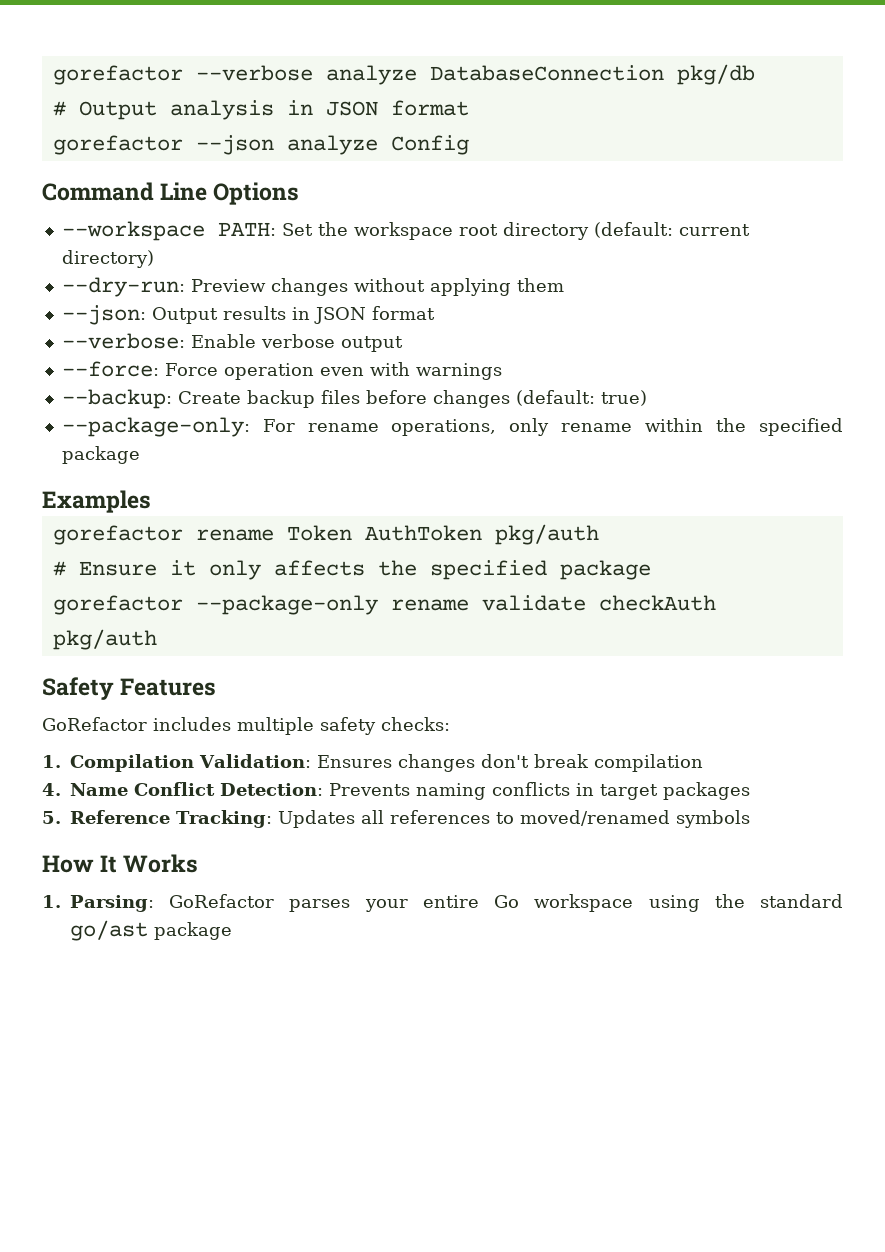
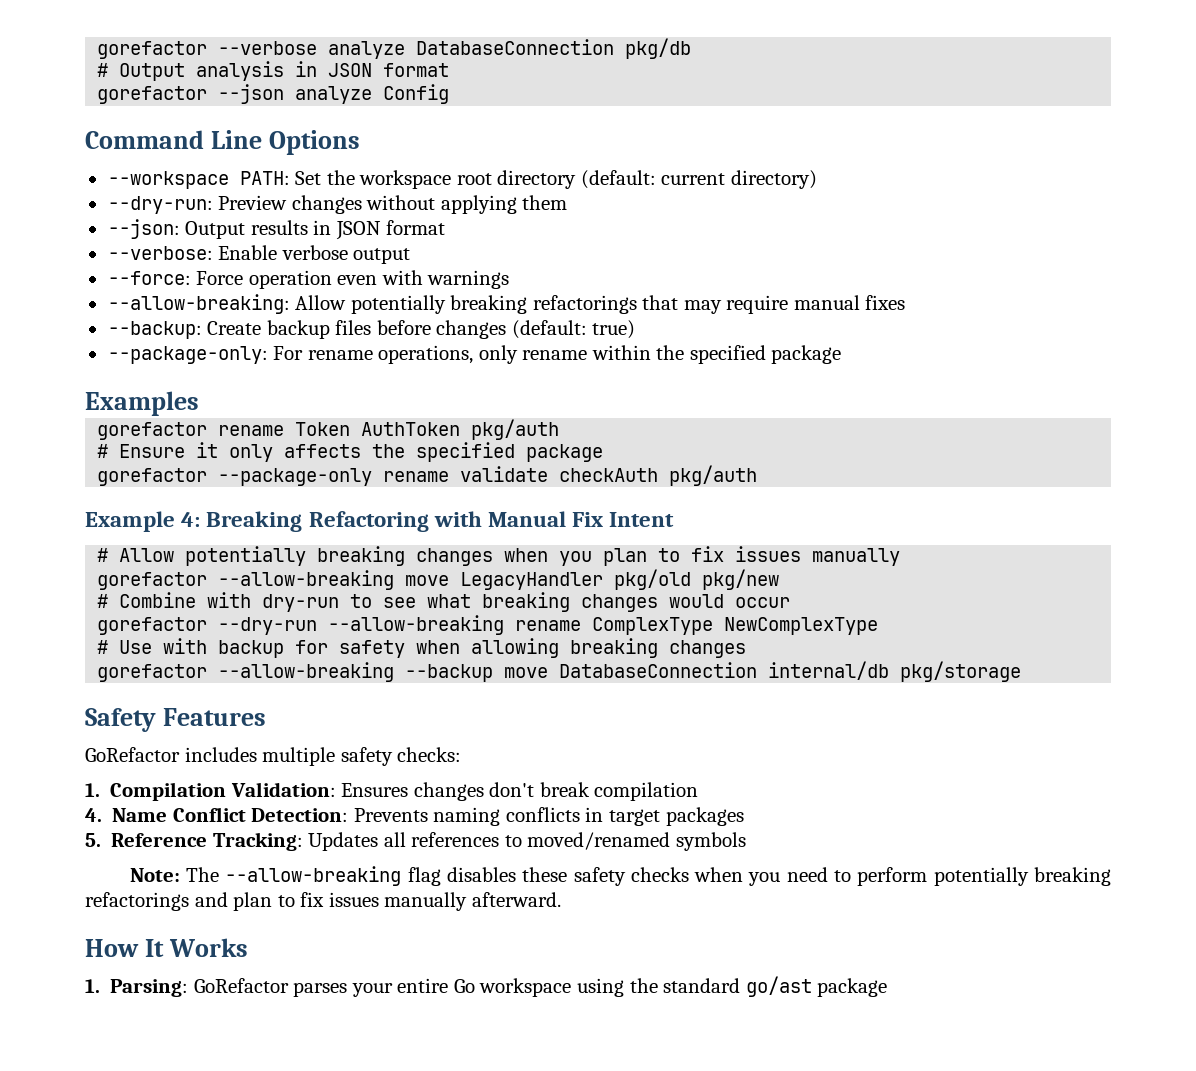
+ --allow-breaking: Allow potentially breaking refactorings that may require manual fixes
+ Example 4: Breaking Refactoring with Manual Fix Intent
+ # Allow potentially breaking changes when you plan to fix issues manually
+ gorefactor --allow-breaking move LegacyHandler pkg/old pkg/new
+ # Combine with dry-run to see what breaking changes would occur
+ gorefactor --dry-run --allow-breaking rename ComplexType NewComplexType
+ # Use with backup for safety when allowing breaking changes
+ gorefactor --allow-breaking --backup move DatabaseConnection internal/db pkg/storage
+ Note: The --allow-breaking flag disables these safety checks when you need to perform potentially breaking refactorings and plan to fix issues manually afterward.

